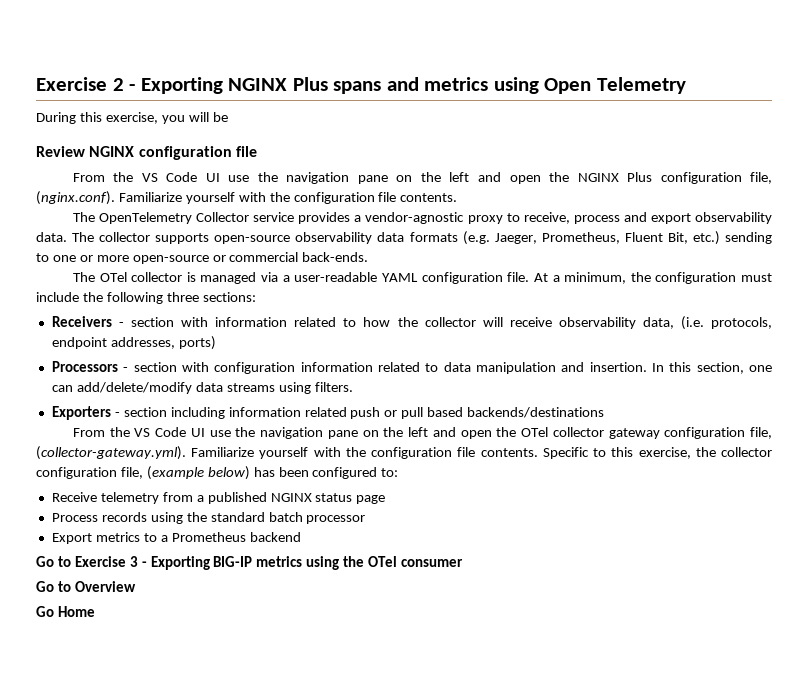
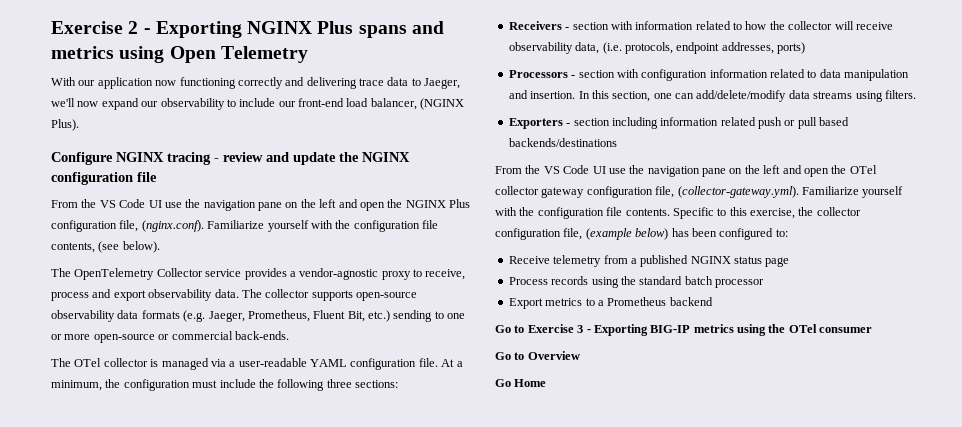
- During this exercise, you will be
- Review NGINX configuration file
+ With our application now functioning correctly and delivering trace data to Jaeger, we'll now expand our observability to include our front-end load balancer, (NGINX Plus).
+ Configure NGINX tracing - review and update the NGINX configuration file
- From the VS Code UI use the navigation pane on the left and open the NGINX Plus configuration file, (nginx.conf). Familiarize yourself with the configuration file contents.
+ From the VS Code UI use the navigation pane on the left and open the NGINX Plus configuration file, (nginx.conf). Familiarize yourself with the configuration file contents, (see below).

